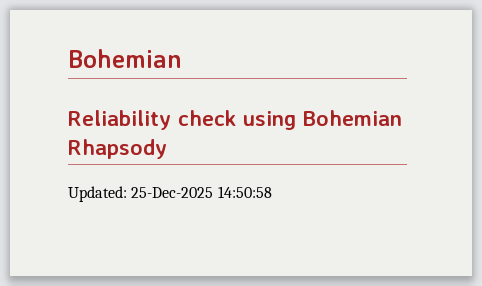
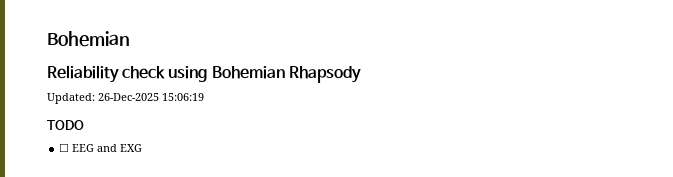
- Updated: 25-Dec-2025 14:50:58
+ Updated: 26-Dec-2025 15:06:19
+ TODO
+ ☐ EEG and EXG

